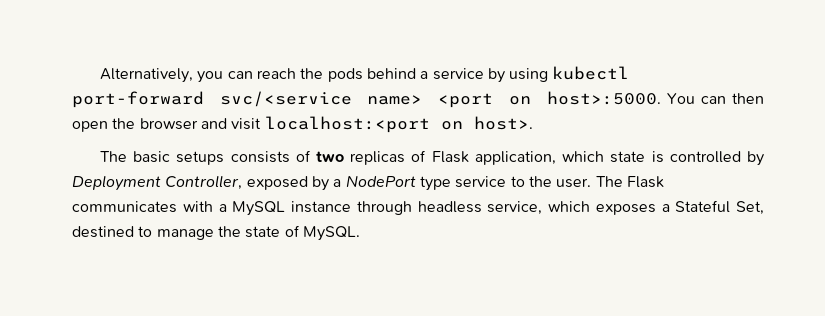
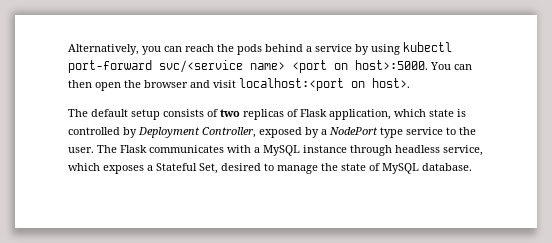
- The basic setups consists of two replicas of Flask application, which state is controlled by Deployment Controller, exposed by a NodePort type service to the user.
+ The default setup consists of two replicas of Flask application, which state is controlled by Deployment Controller, exposed by a NodePort type service to the user.
- The Flask communicates with a MySQL instance through headless service, which exposes a Stateful Set, destined to manage the state of MySQL.
+ The Flask communicates with a MySQL instance through headless service, which exposes a Stateful Set, desired to manage the state of MySQL database.

